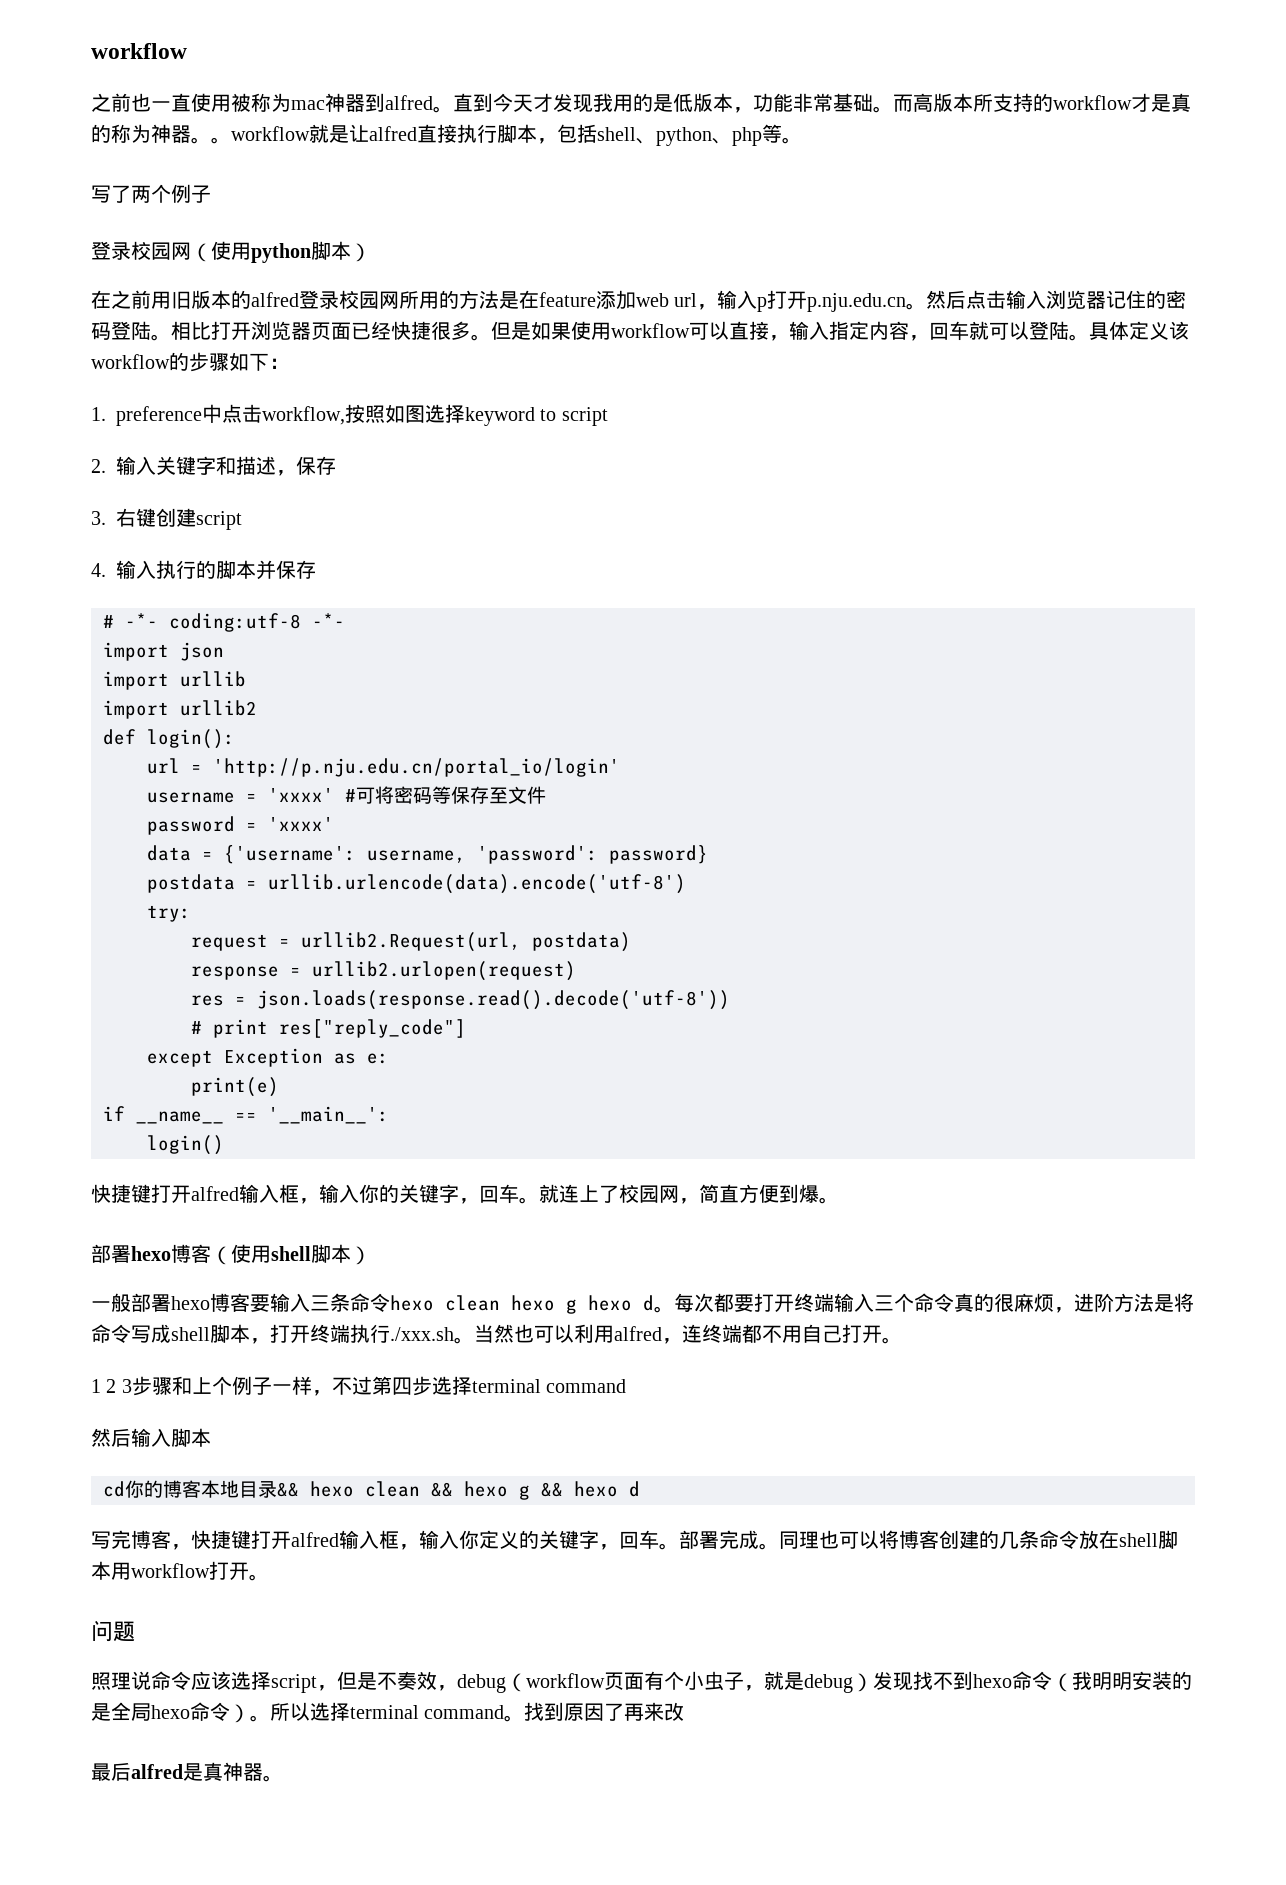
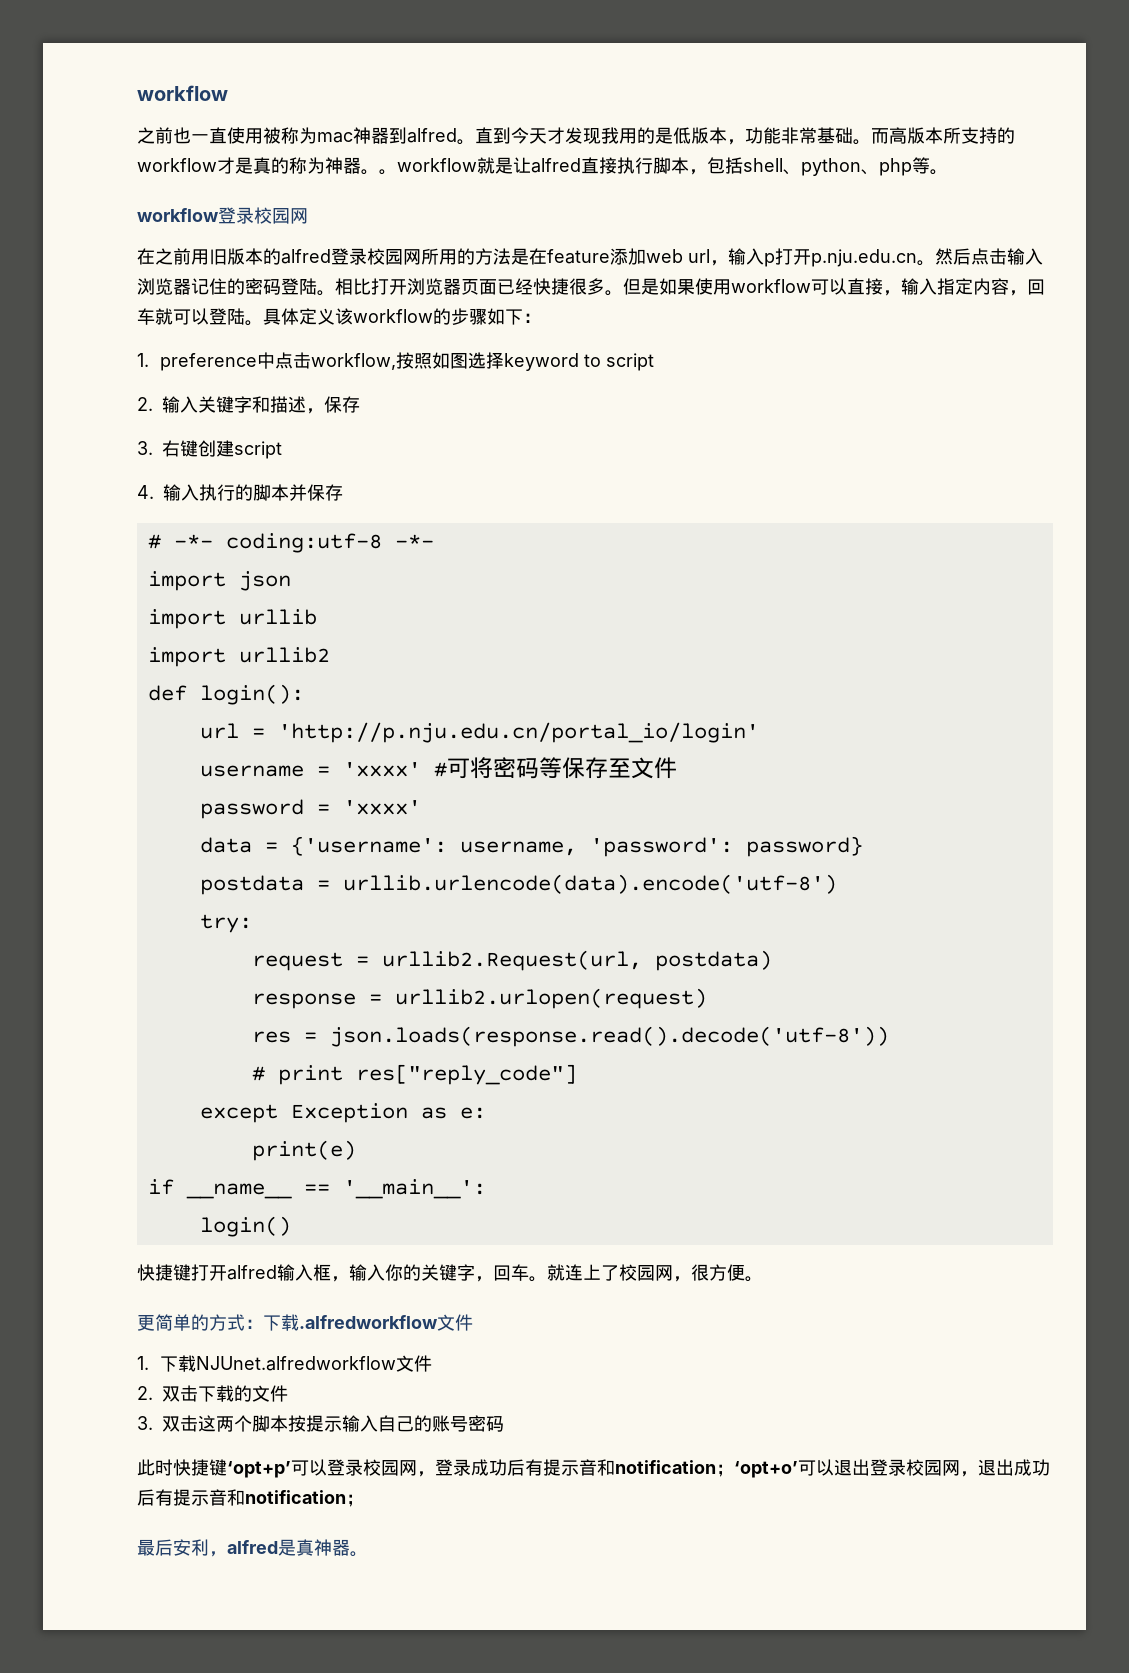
- 写了两个例子
- 登录校园网（使用python脚本）
+ workflow登录校园网
- 就连上了校园网，简直方便到爆。
- 部署hexo博客（使用shell脚本）
- 一般部署hexo博客要输入三条命令hexo clean hexo g hexo d。每次都要打开终端输入三个命令真的很麻烦，进阶方法是将命令写成shell脚本，打开终端执行./xxx.sh。当然也可以利用alfred，连终端都不用自己打开。
- 1 2 3步骤和上个例子一样，不过第四步选择terminal command
- 然后输入脚本
- cd你的博客本地目录&& hexo clean && hexo g && hexo d
- 写完博客，快捷键打开alfred输入框，输入你定义的关键字，回车。部署完成。同理也可以将博客创建的几条命令放在shell脚本用workflow打开。
- 问题
- 照理说命令应该选择script，但是不奏效，debug（workflow页面有个小虫子，就是debug）发现找不到hexo命令（我明明安装的是全局hexo命令）。所以选择terminal command。找到原因了再来改
+ 就连上了校园网，很方便。
+ 更简单的方式：下载.alfredworkflow文件
+ 1.下载NJUnet.alfredworkflow文件
+ 2.双击下载的文件
+ 3.双击这两个脚本按提示输入自己的账号密码
+ 此时快捷键‘opt+p’可以登录校园网，登录成功后有提示音和notification；‘opt+o’可以退出登录校园网，退出成功后有提示音和notification；
- 最后alfred是真神器。
+ 最后安利，alfred是真神器。

